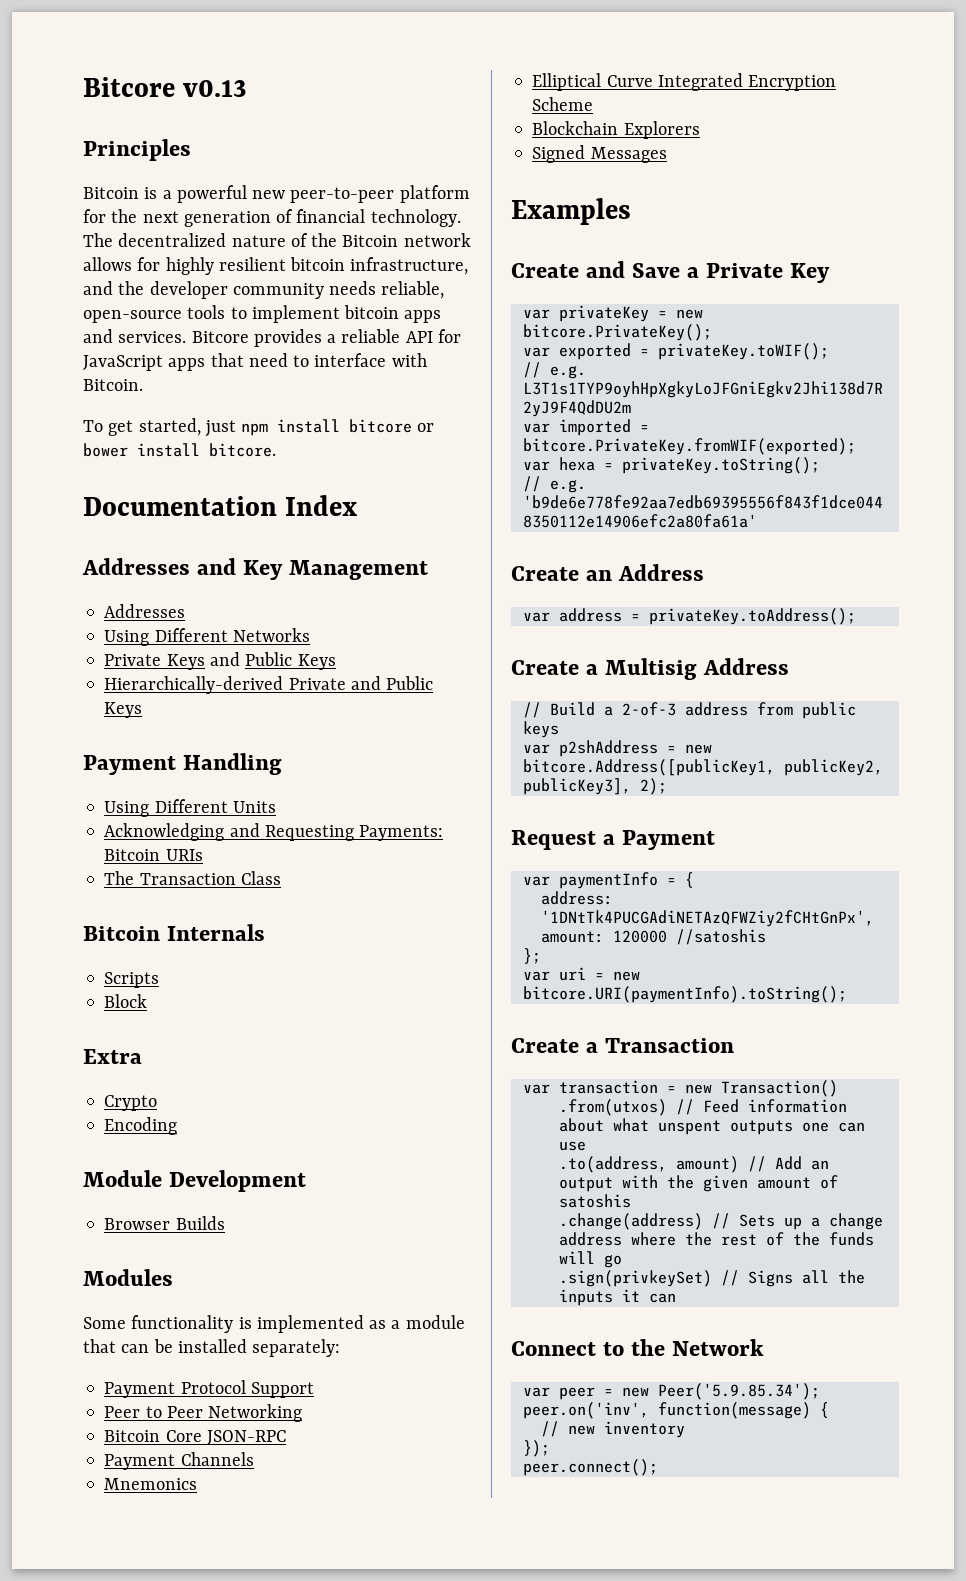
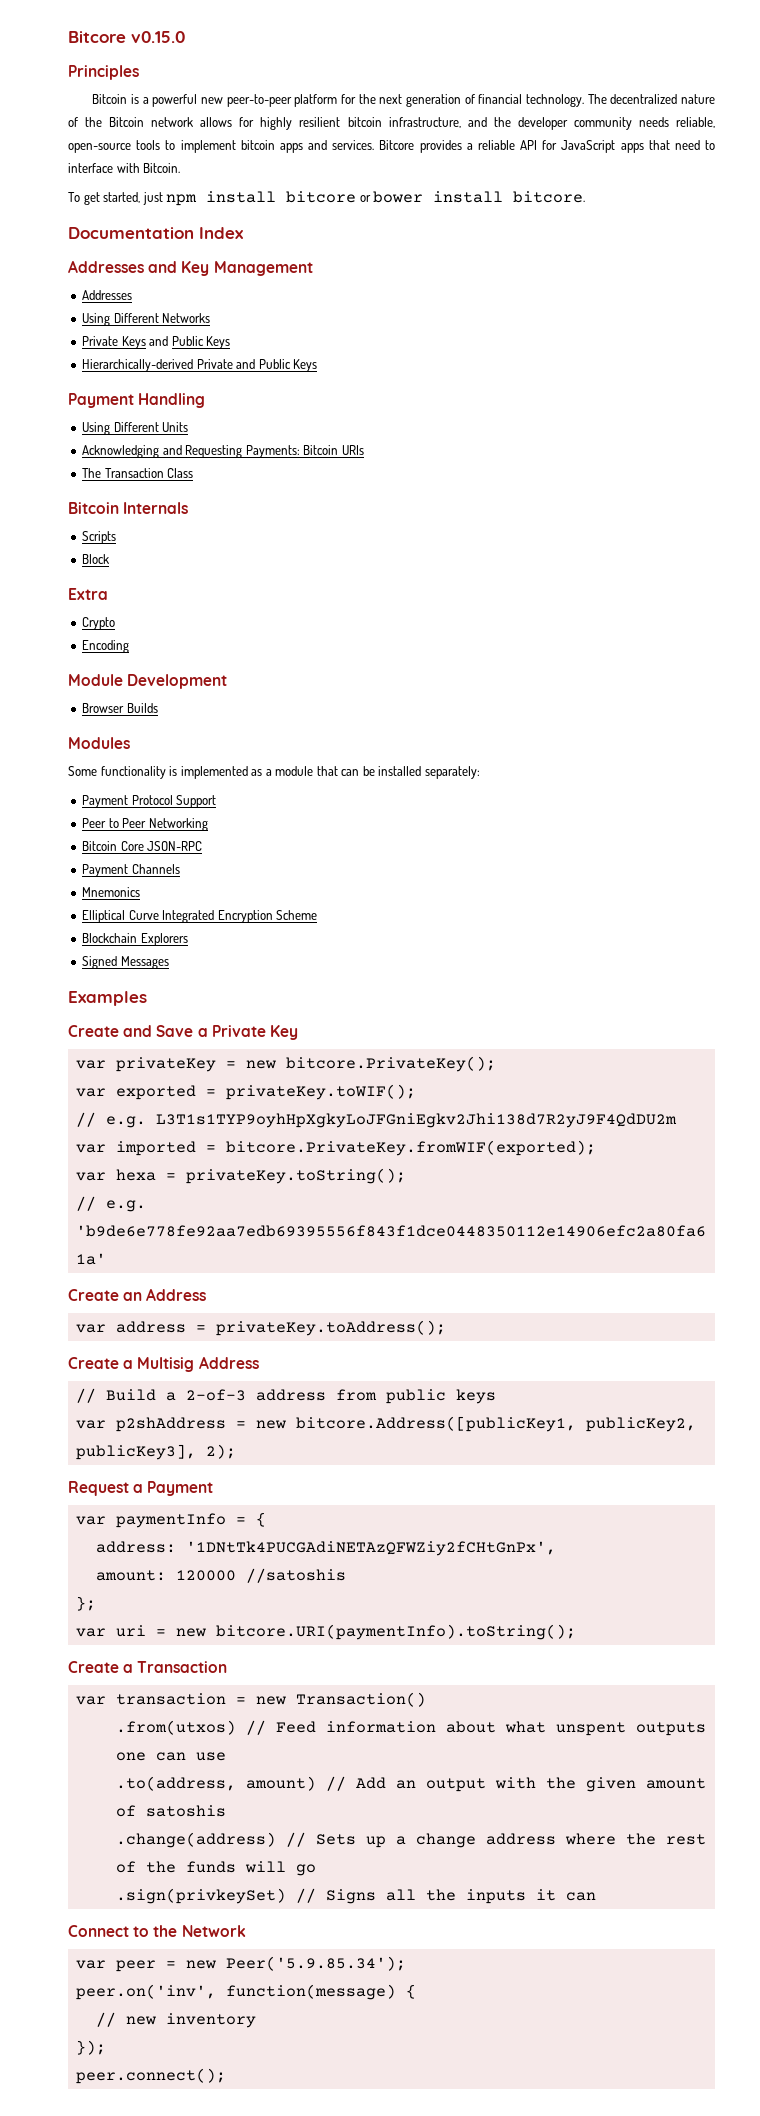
- Bitcore v0.13
+ Bitcore v0.15.0

